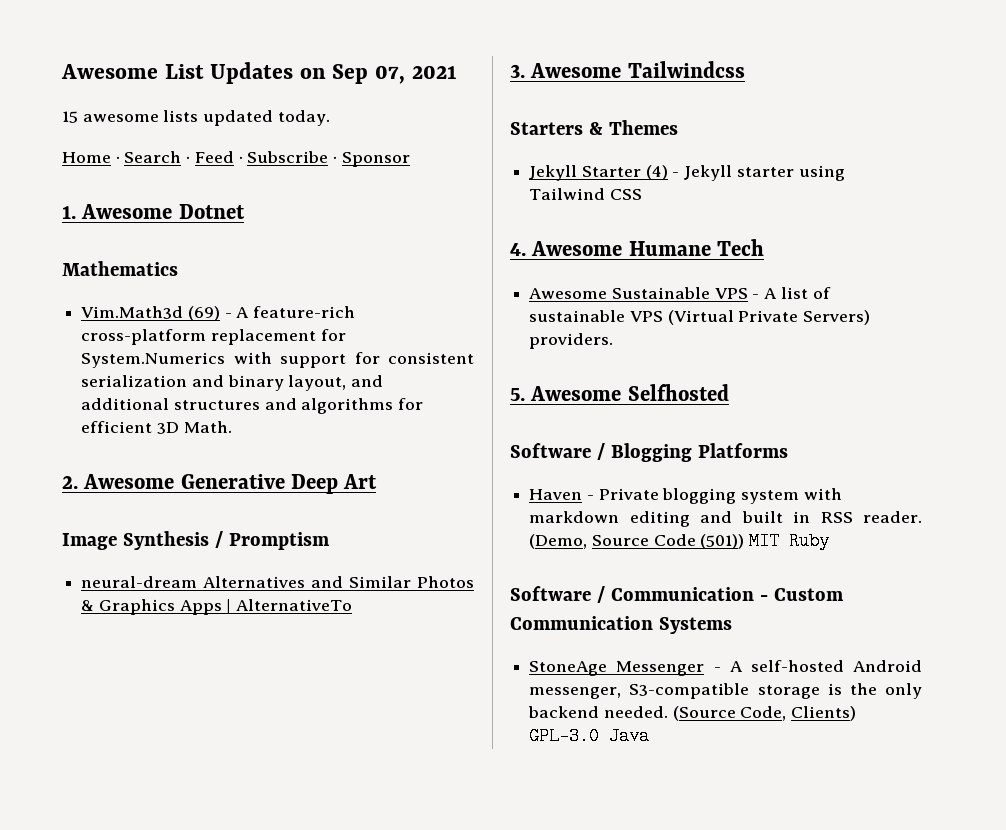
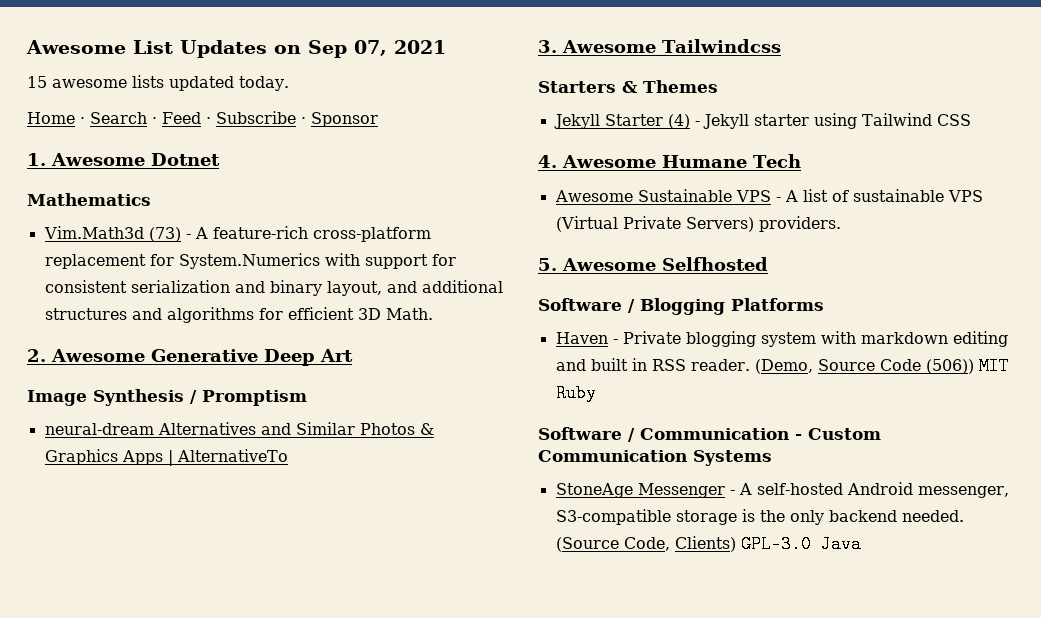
- Vim.Math3d (69) - A feature-rich cross-platform replacement for System.Numerics with support for consistent serialization and binary layout, and additional structures and algorithms for efficient 3D Math.
+ Vim.Math3d (73) - A feature-rich cross-platform replacement for System.Numerics with support for consistent serialization and binary layout, and additional structures and algorithms for efficient 3D Math.
- (Demo, Source Code (501)) MIT Ruby
+ (Demo, Source Code (506)) MIT Ruby

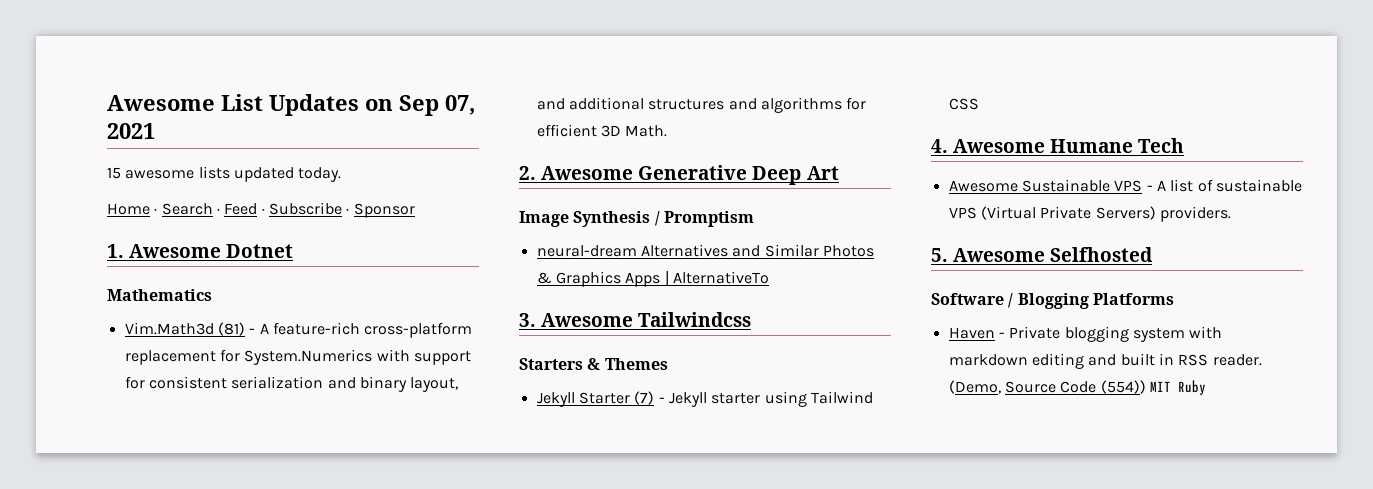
- Vim.Math3d (73) - A feature-rich cross-platform replacement for System.Numerics with support for consistent serialization and binary layout, and additional structures and algorithms for efficient 3D Math.
+ Vim.Math3d (81) - A feature-rich cross-platform replacement for System.Numerics with support for consistent serialization and binary layout, and additional structures and algorithms for efficient 3D Math.
- Jekyll Starter (4) - Jekyll starter using Tailwind CSS
+ Jekyll Starter (7) - Jekyll starter using Tailwind CSS
- (Demo, Source Code (506)) MIT Ruby
+ (Demo, Source Code (554)) MIT Ruby
- Software / Communication - Custom Communication Systems
- StoneAge Messenger - A self-hosted Android messenger, S3-compatible storage is the only backend needed. (Source Code, Clients) GPL-3.0 Java

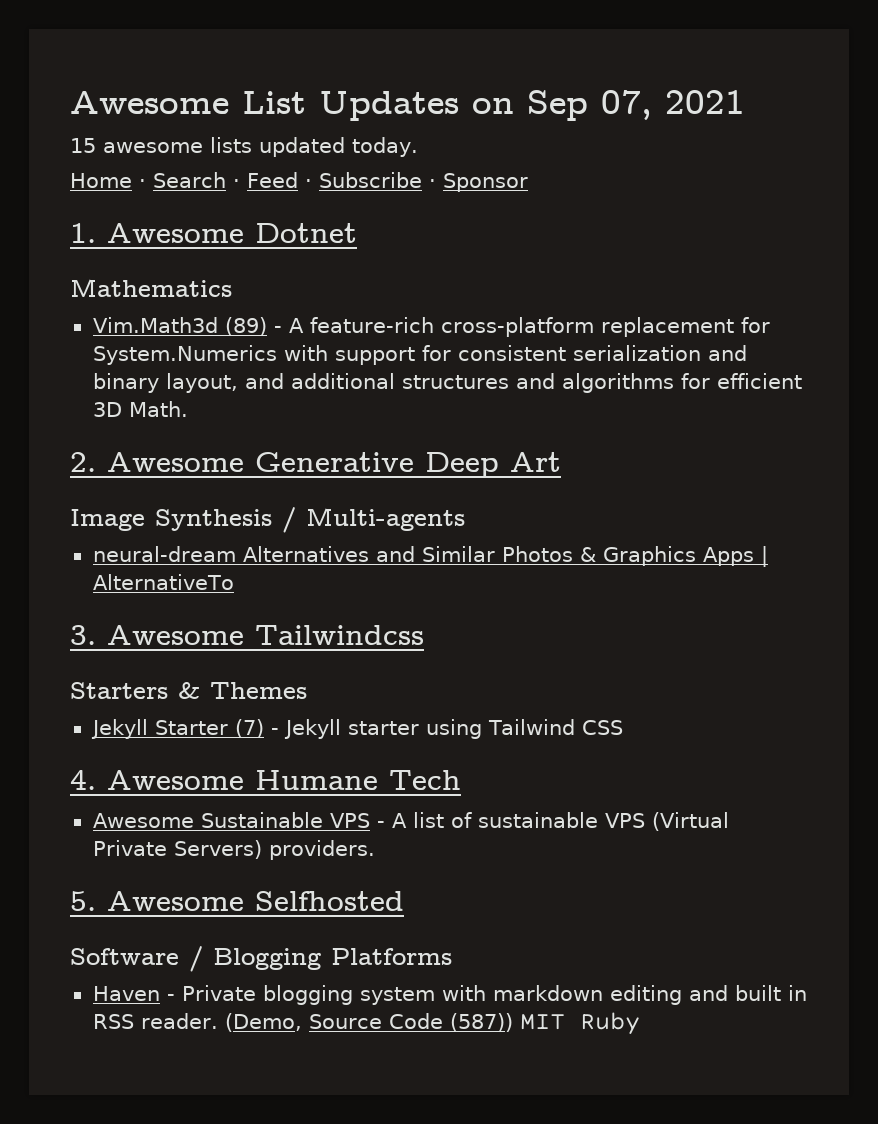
- Vim.Math3d (81) - A feature-rich cross-platform replacement for System.Numerics with support for consistent serialization and binary layout, and additional structures and algorithms for efficient 3D Math.
+ Vim.Math3d (89) - A feature-rich cross-platform replacement for System.Numerics with support for consistent serialization and binary layout, and additional structures and algorithms for efficient 3D Math.
- Image Synthesis / Promptism
+ Image Synthesis / Multi-agents
- (Demo, Source Code (554)) MIT Ruby
+ (Demo, Source Code (587)) MIT Ruby

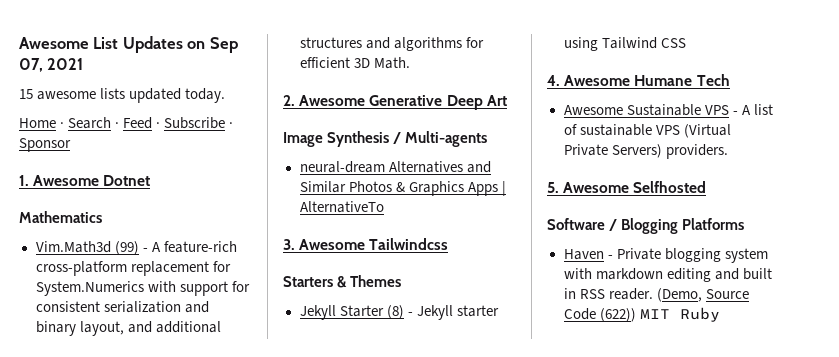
- Vim.Math3d (89) - A feature-rich cross-platform replacement for System.Numerics with support for consistent serialization and binary layout, and additional structures and algorithms for efficient 3D Math.
+ Vim.Math3d (99) - A feature-rich cross-platform replacement for System.Numerics with support for consistent serialization and binary layout, and additional structures and algorithms for efficient 3D Math.
- Jekyll Starter (7) - Jekyll starter using Tailwind CSS
+ Jekyll Starter (8) - Jekyll starter using Tailwind CSS
- (Demo, Source Code (587)) MIT Ruby
+ (Demo, Source Code (622)) MIT Ruby

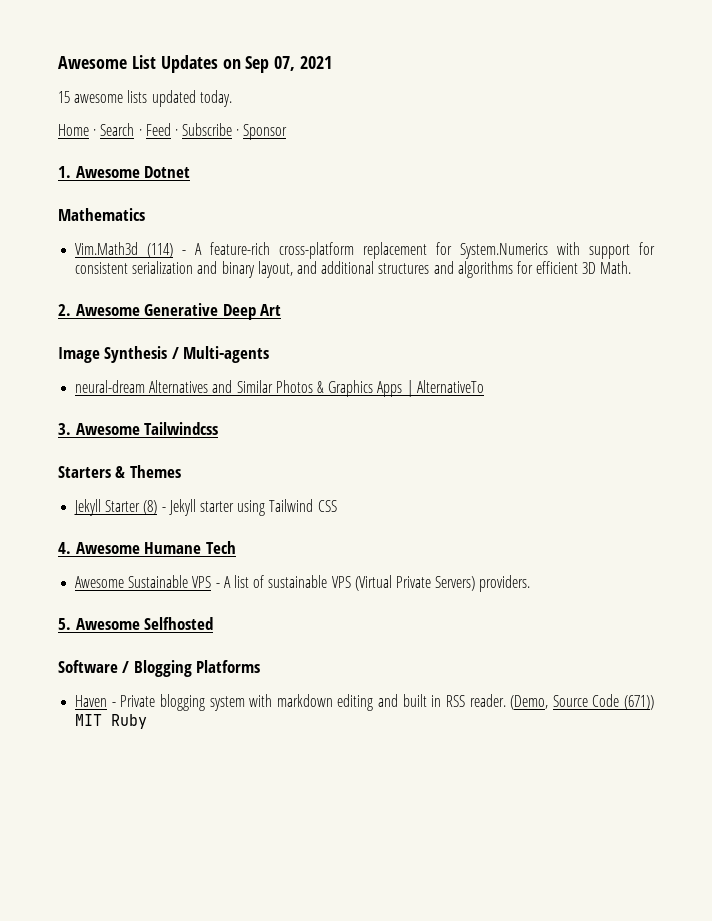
- Vim.Math3d (99) - A feature-rich cross-platform replacement for System.Numerics with support for consistent serialization and binary layout, and additional structures and algorithms for efficient 3D Math.
+ Vim.Math3d (114) - A feature-rich cross-platform replacement for System.Numerics with support for consistent serialization and binary layout, and additional structures and algorithms for efficient 3D Math.
- (Demo, Source Code (622)) MIT Ruby
+ (Demo, Source Code (671)) MIT Ruby

